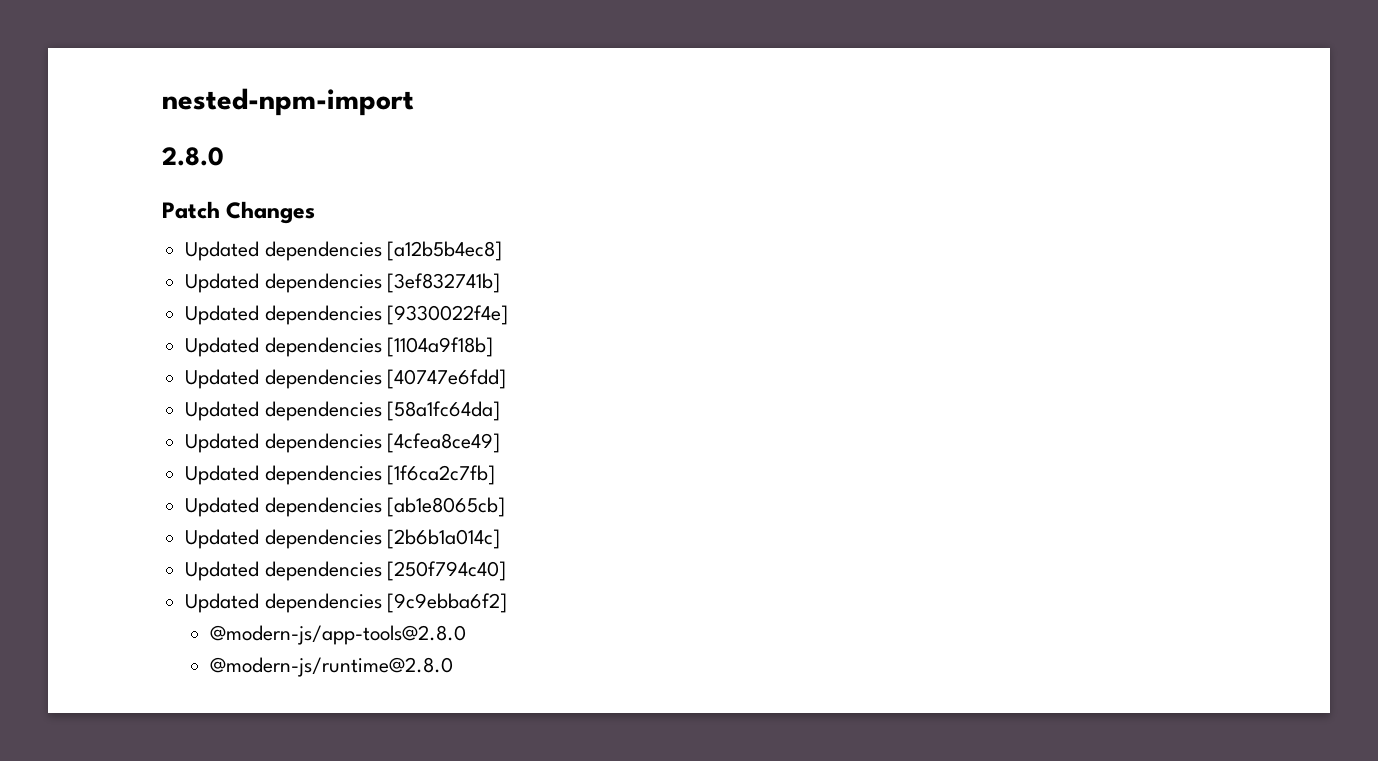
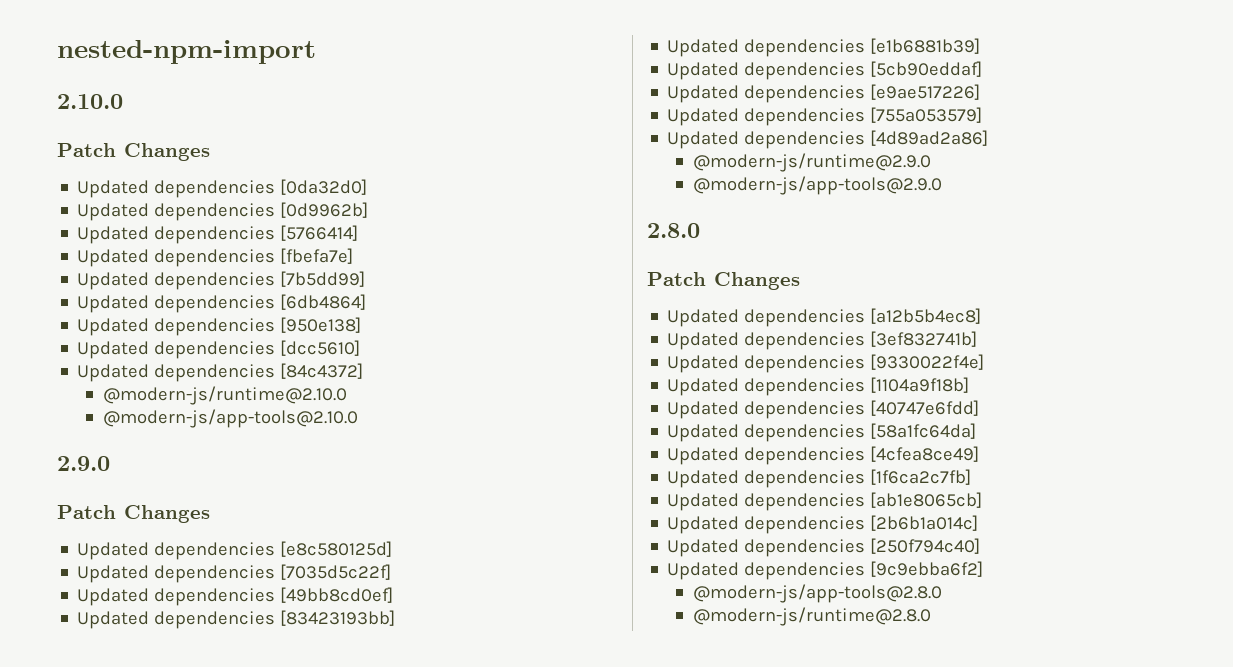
+ 2.10.0
+ Patch Changes
+ Updated dependencies [0da32d0]
+ Updated dependencies [0d9962b]
+ Updated dependencies [5766414]
+ Updated dependencies [fbefa7e]
+ Updated dependencies [7b5dd99]
+ Updated dependencies [6db4864]
+ Updated dependencies [950e138]
+ Updated dependencies [dcc5610]
+ Updated dependencies [84c4372]
+ @modern-js/runtime@2.10.0
+ @modern-js/app-tools@2.10.0
+ 2.9.0
+ Patch Changes
+ Updated dependencies [e8c580125d]
+ Updated dependencies [7035d5c22f]
+ Updated dependencies [49bb8cd0ef]
+ Updated dependencies [83423193bb]
+ Updated dependencies [e1b6881b39]
+ Updated dependencies [5cb90eddaf]
+ Updated dependencies [e9ae517226]
+ Updated dependencies [755a053579]
+ Updated dependencies [4d89ad2a86]
+ @modern-js/runtime@2.9.0
+ @modern-js/app-tools@2.9.0

